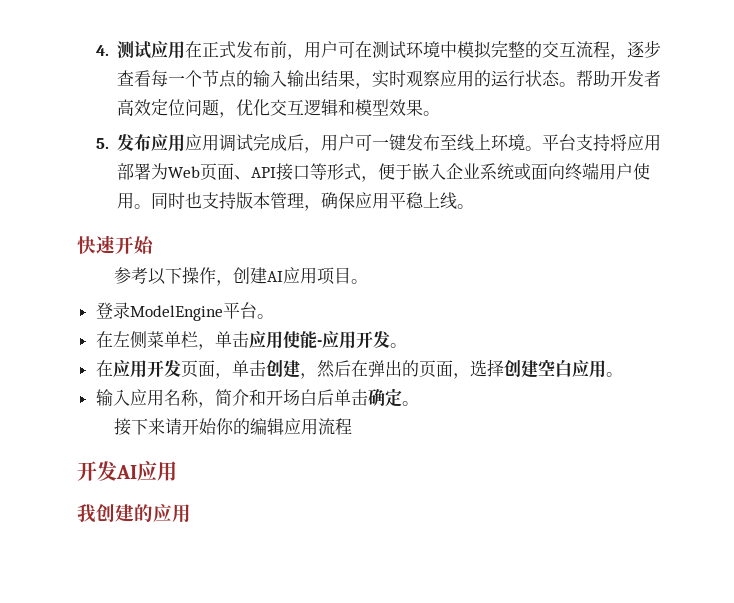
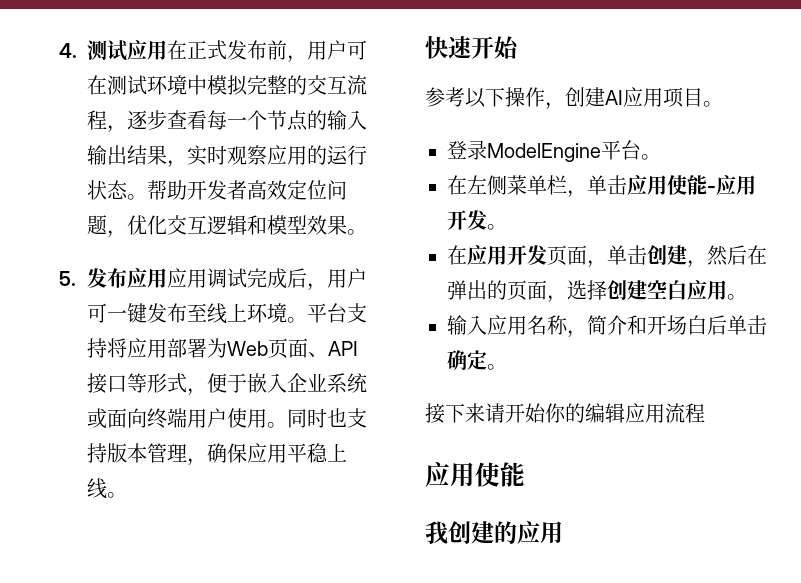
  接下来请开始你的编辑应用流程
- 开发AI应用
+ 应用使能

